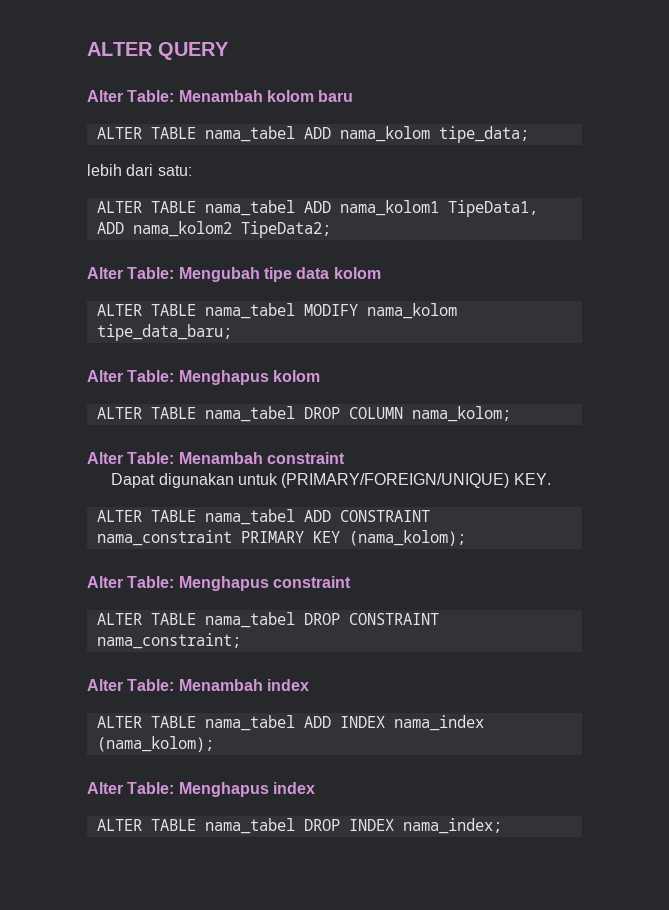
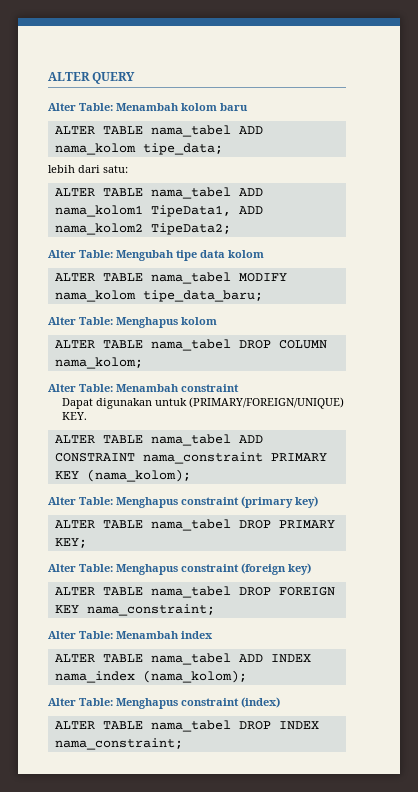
- Alter Table: Menghapus constraint
- ALTER TABLE nama_tabel DROP CONSTRAINT nama_constraint;
+ Alter Table: Menghapus constraint (primary key)
+ ALTER TABLE nama_tabel DROP PRIMARY KEY;
+ Alter Table: Menghapus constraint (foreign key)
+ ALTER TABLE nama_tabel DROP FOREIGN KEY nama_constraint;
- Alter Table: Menghapus index
+ Alter Table: Menghapus constraint (index)
- ALTER TABLE nama_tabel DROP INDEX nama_index;
+ ALTER TABLE nama_tabel DROP INDEX nama_constraint;

